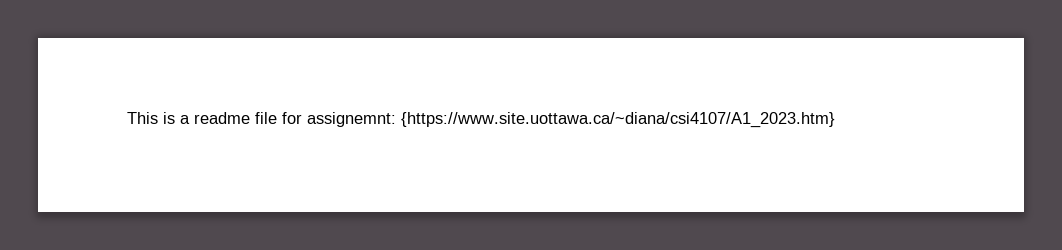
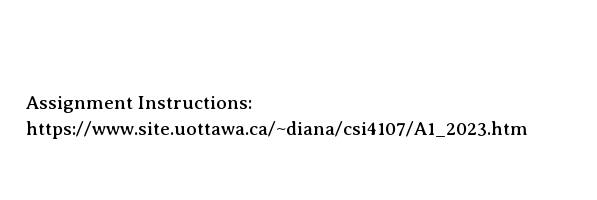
- This is a readme file for assignemnt: {https://www.site.uottawa.ca/~diana/csi4107/A1_2023.htm}
+ Assignment Instructions: https://www.site.uottawa.ca/~diana/csi4107/A1_2023.htm

